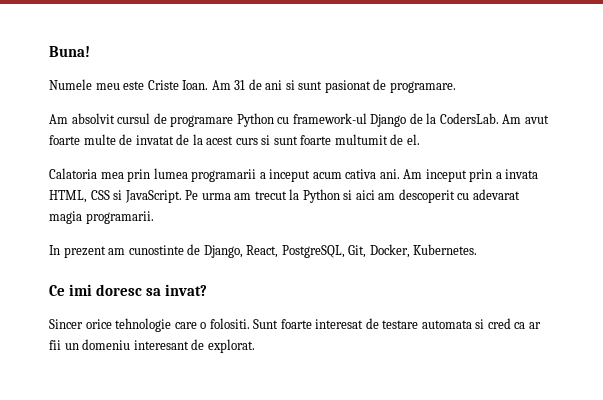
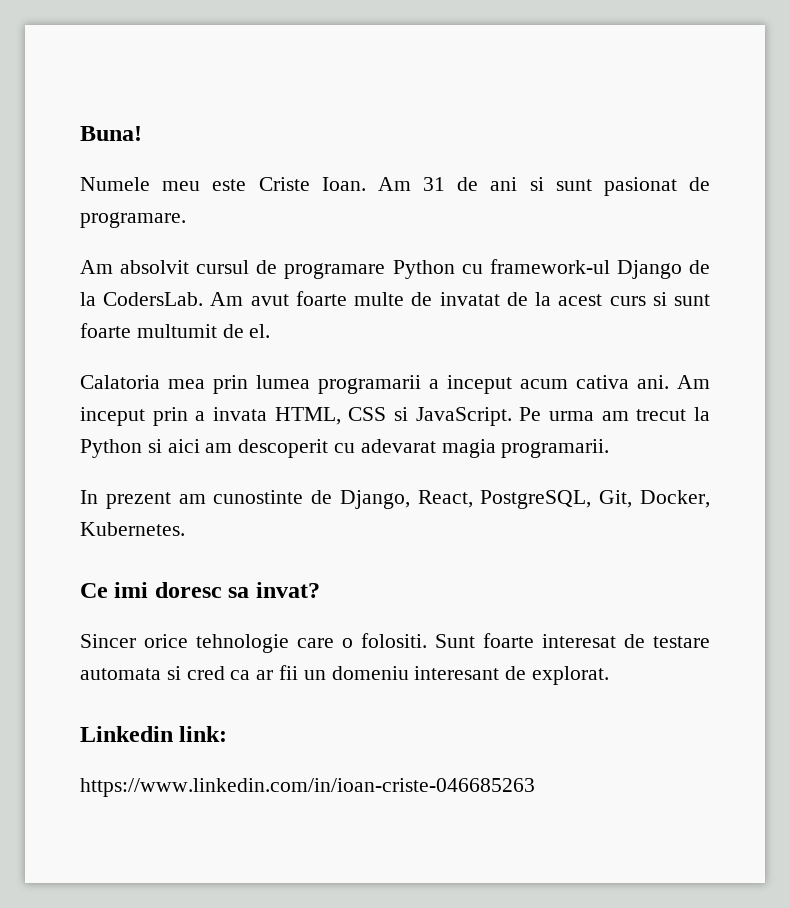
+ Linkedin link:
+ https://www.linkedin.com/in/ioan-criste-046685263

